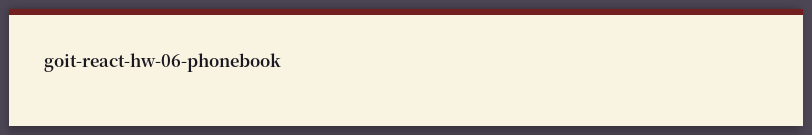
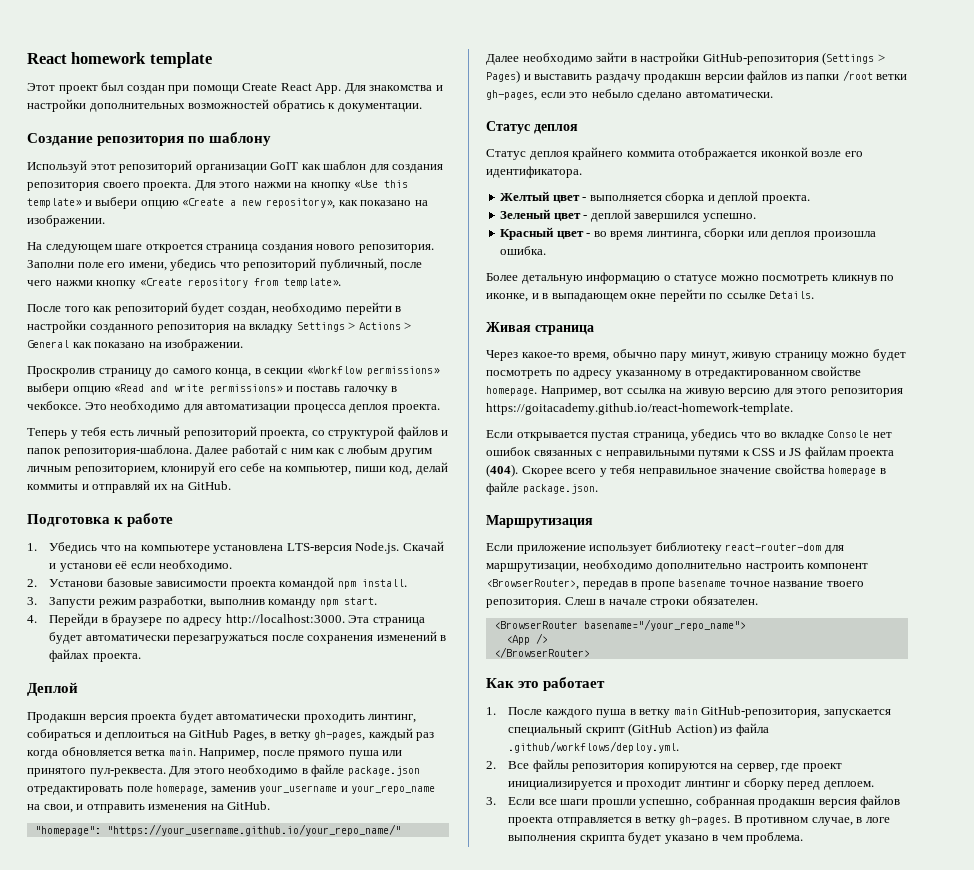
- goit-react-hw-06-phonebook
+ React homework template
+ Этот проект был создан при помощи Create React App. Для знакомства и настройки дополнительных возможностей обратись к документации.
+ Создание репозитория по шаблону
+ Используй этот репозиторий организации GoIT как шаблон для создания репозитория своего проекта. Для этого нажми на кнопку «Use this template» и выбери опцию «Create a new repository», как показано на изображении.
+ На следующем шаге откроется страница создания нового репозитория. Заполни поле его имени, убедись что репозиторий публичный, после чего нажми кнопку «Create repository from template».
+ После того как репозиторий будет создан, необходимо перейти в настройки созданного репозитория на вкладку Settings > Actions > General как показано на изображении.
+ Проскролив страницу до самого конца, в секции «Workflow permissions» выбери опцию «Read and write permissions» и поставь галочку в чекбоксе. Это необходимо для автоматизации процесса деплоя проекта.
+ Теперь у тебя есть личный репозиторий проекта, со структурой файлов и папок репозитория-шаблона. Далее работай с ним как с любым другим личным репозиторием, клонируй его себе на компьютер, пиши код, делай коммиты и отправляй их на GitHub.
+ Подготовка к работе
+ 1. Убедись что на компьютере установлена LTS-версия Node.js. Скачай и установи её если необходимо.
+ 2. Установи базовые зависимости проекта командой npm install.
+ 3. Запусти режим разработки, выполнив команду npm start.
+ 4. Перейди в браузере по адресу http://localhost:3000. Эта страница будет автоматически перезагружаться после сохранения изменений в файлах проекта.
+ Деплой
+ Продакшн версия проекта будет автоматически проходить линтинг, собираться и деплоиться на GitHub Pages, в ветку gh-pages, каждый раз когда обновляется ветка main. Например, после прямого пуша или принятого пул-реквеста. Для этого необходимо в файле package.json отредактировать поле homepage, заменив your_username и your_repo_name на свои, и отправить изменения на GitHub.
+ "homepage": "https://your_username.github.io/your_repo_name/"
+ Далее необходимо зайти в настройки GitHub-репозитория (Settings > Pages) и выставить раздачу продакшн версии файлов из папки /root ветки gh-pages, если это небыло сделано автоматически.
+ Статус деплоя
+ Статус деплоя крайнего коммита отображается иконкой возле его идентификатора.
+ Желтый цвет - выполняется сборка и деплой проекта.
+ Зеленый цвет - деплой завершился успешно.
+ Красный цвет - во время линтинга, сборки или деплоя произошла ошибка.
+ Более детальную информацию о статусе можно посмотреть кликнув по иконке, и в выпадающем окне перейти по ссылке Details.
+ Живая страница
+ Через какое-то время, обычно пару минут, живую страницу можно будет посмотреть по адресу указанному в отредактированном свойстве homepage. Например, вот ссылка на живую версию для этого репозитория https://goitacademy.github.io/react-homework-template.
+ Если открывается пустая страница, убедись что во вкладке Console нет ошибок связанных с неправильными путями к CSS и JS файлам проекта (404). Скорее всего у тебя неправильное значение свойства homepage в файле package.json.
+ Маршрутизация
+ Если приложение использует библиотеку react-router-dom для маршрутизации, необходимо дополнительно настроить компонент <BrowserRouter>, передав в пропе basename точное название твоего репозитория. Слеш в начале строки обязателен.
+ <BrowserRouter basename="/your_repo_name">
+ <App />
+ </BrowserRouter>
+ Как это работает
+ 1. После каждого пуша в ветку main GitHub-репозитория, запускается специальный скрипт (GitHub Action) из файла .github/workflows/deploy.yml.
+ 2. Все файлы репозитория копируются на сервер, где проект инициализируется и проходит линтинг и сборку перед деплоем.
+ 3. Если все шаги прошли успешно, собранная продакшн версия файлов проекта отправляется в ветку gh-pages. В противном случае, в логе выполнения скрипта будет указано в чем проблема.

